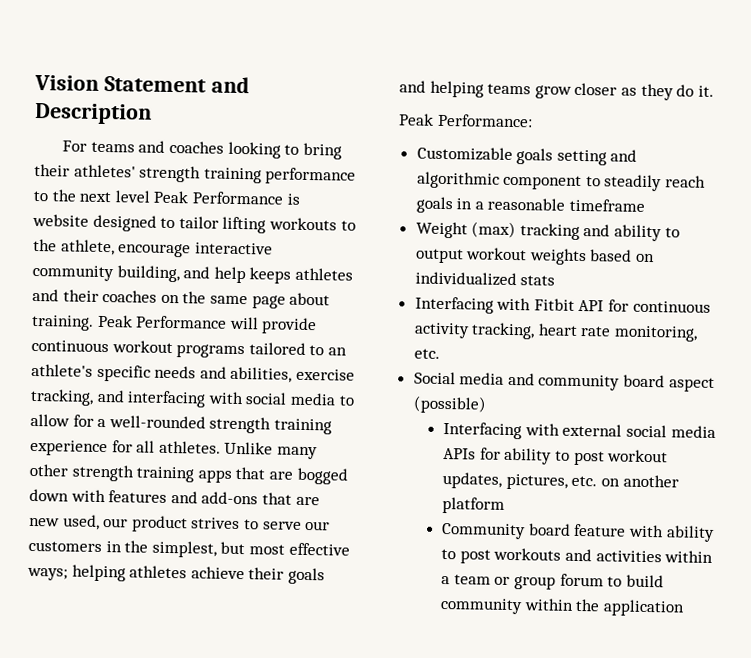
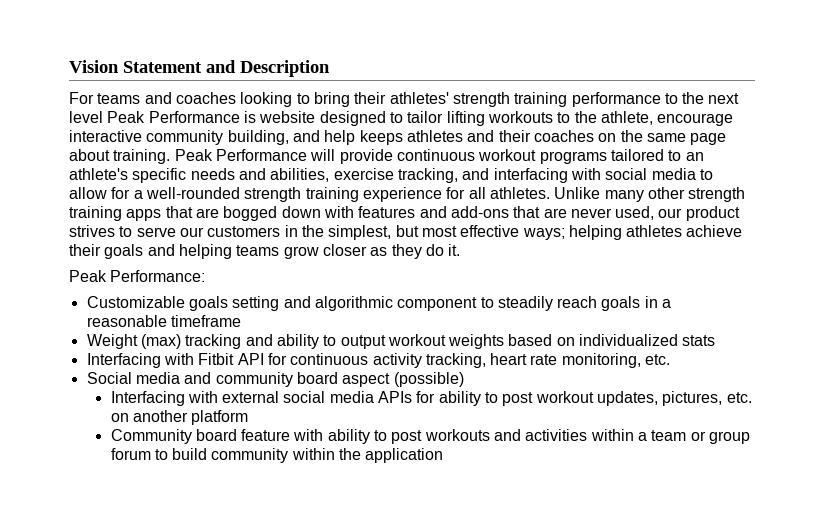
- Unlike many other strength training apps that are bogged down with features and add-ons that are new used, our product strives to serve our customers in the simplest, but most effective ways; helping athletes achieve their goals and helping teams grow closer as they do it.
+ Unlike many other strength training apps that are bogged down with features and add-ons that are never used, our product strives to serve our customers in the simplest, but most effective ways; helping athletes achieve their goals and helping teams grow closer as they do it.

